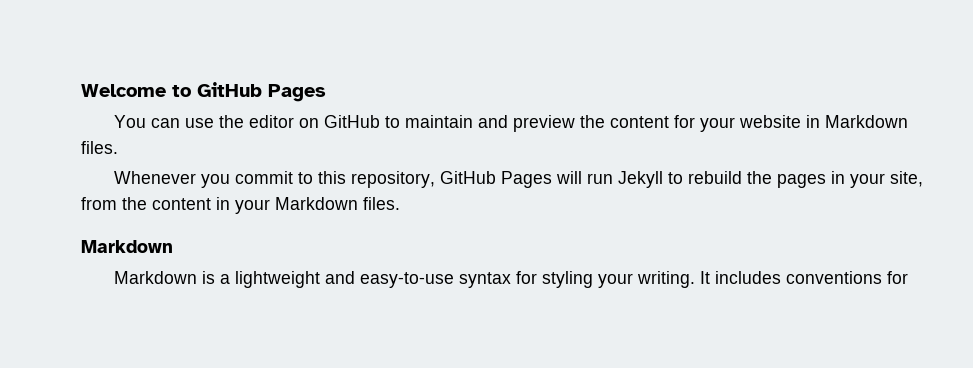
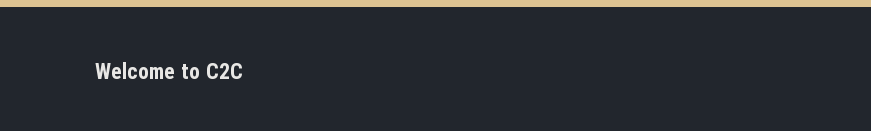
- Welcome to GitHub Pages
- You can use the editor on GitHub to maintain and preview the content for your website in Markdown files.
- Whenever you commit to this repository, GitHub Pages will run Jekyll to rebuild the pages in your site, from the content in your Markdown files.
- Markdown
- Markdown is a lightweight and easy-to-use syntax for styling your writing. It includes conventions for
+ Welcome to C2C

